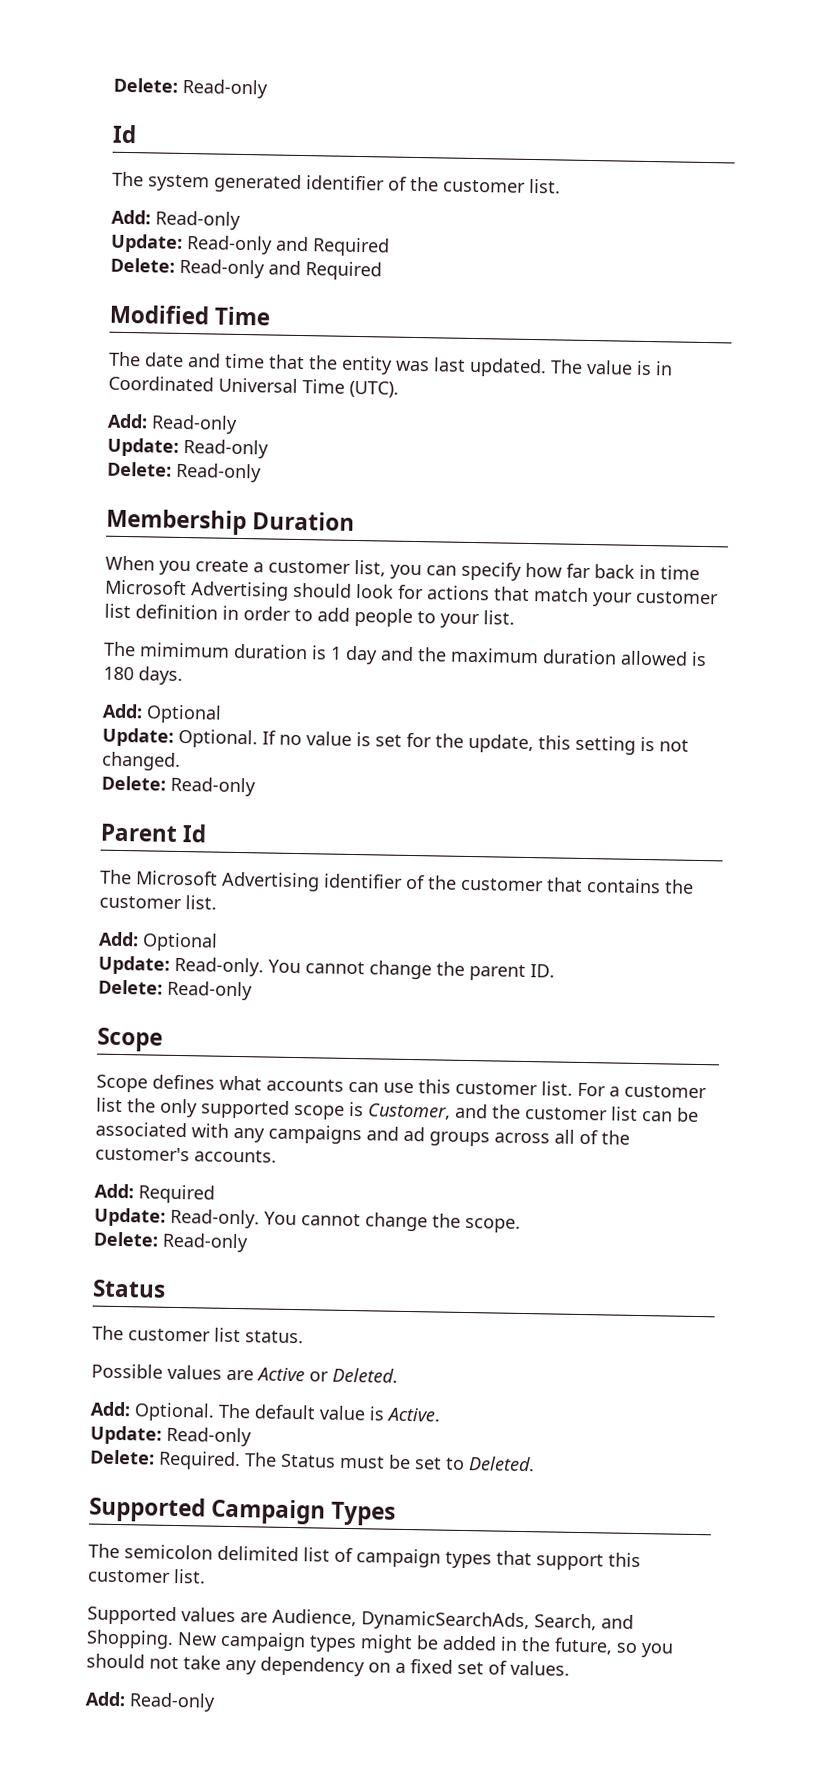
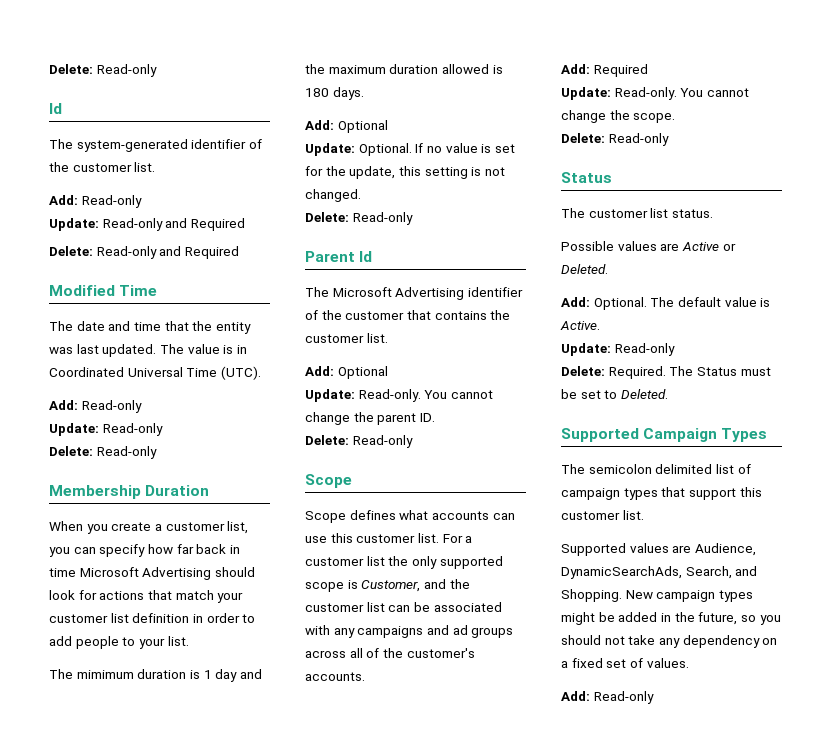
- The system generated identifier of the customer list.
+ The system-generated identifier of the customer list.

